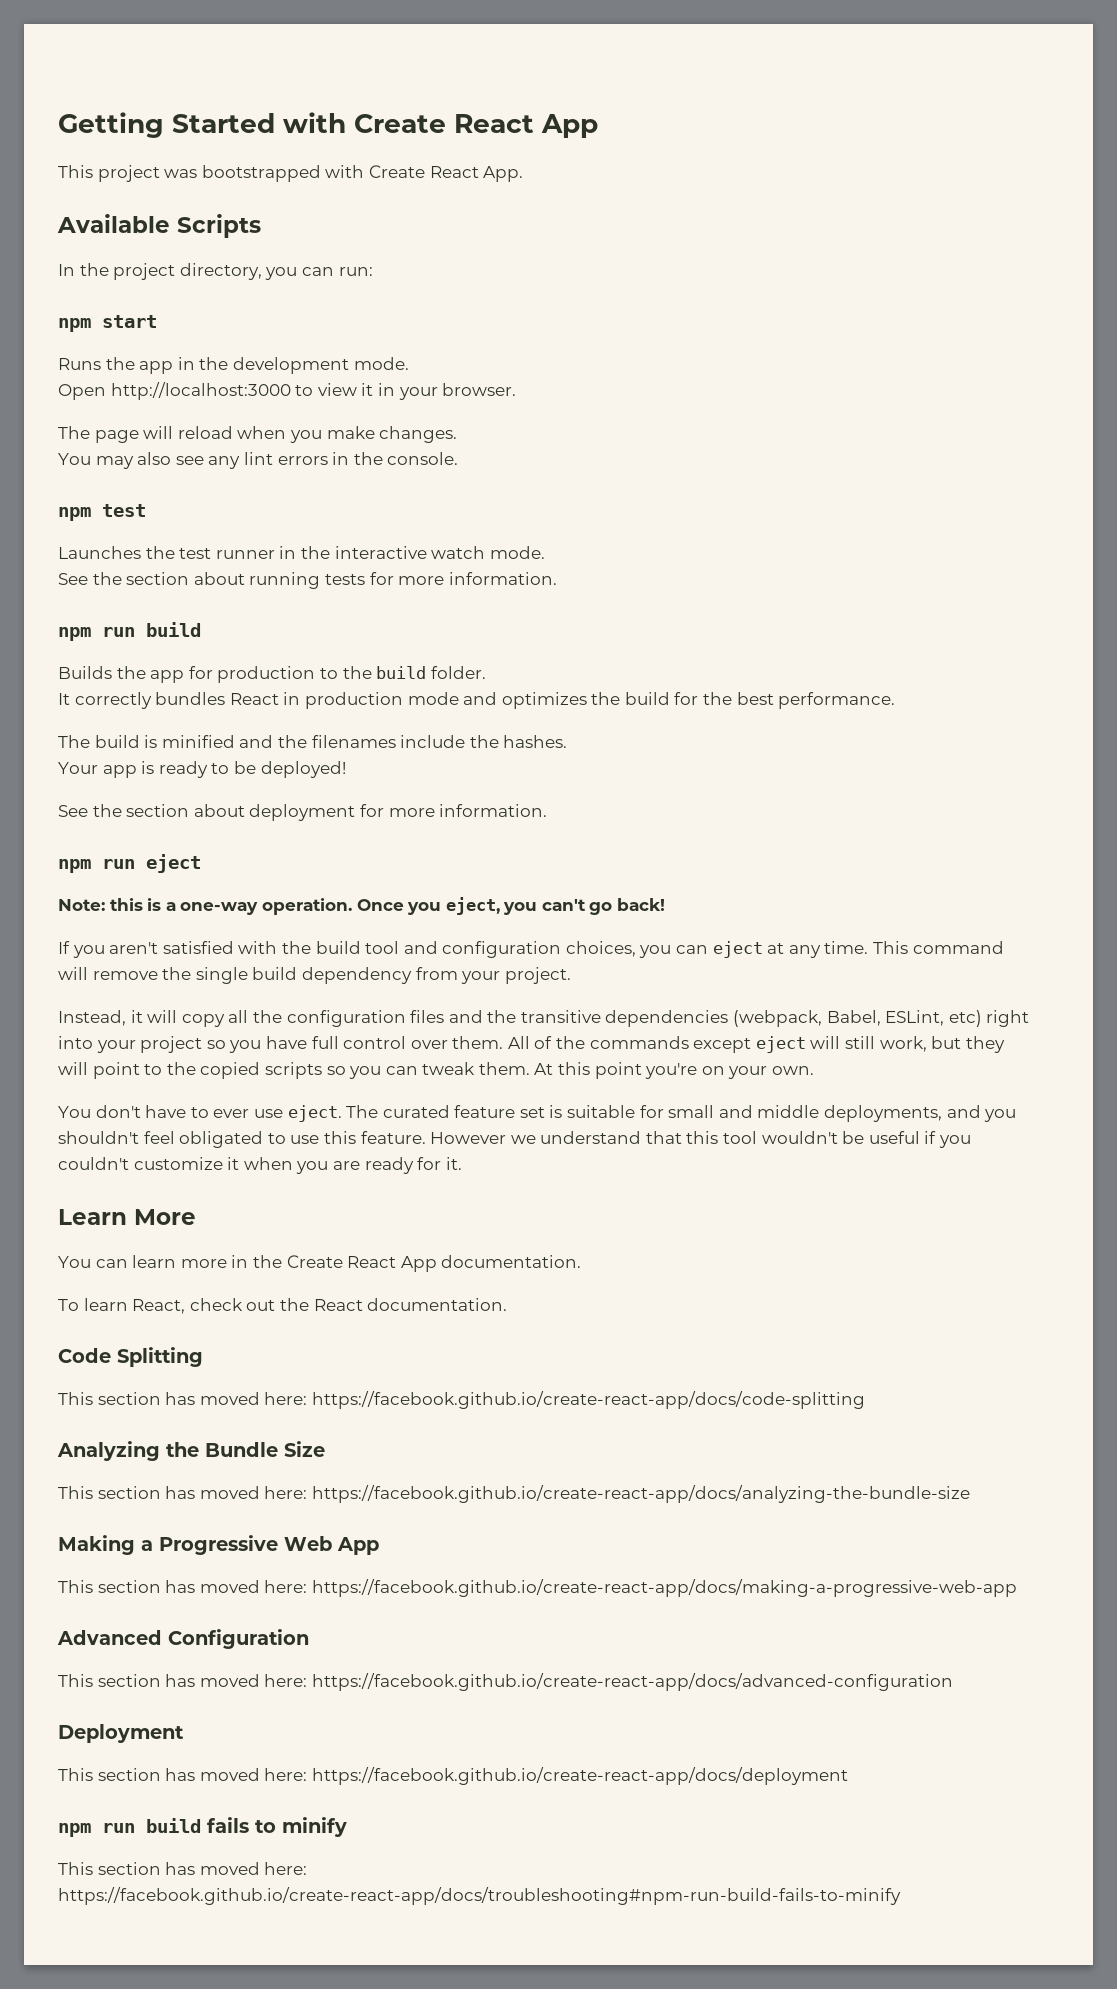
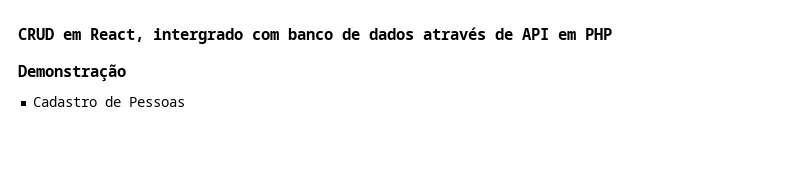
- Getting Started with Create React App
- This project was bootstrapped with Create React App.
- Available Scripts
- In the project directory, you can run:
- npm start
- Runs the app in the development mode.
- Open http://localhost:3000 to view it in your browser.
- The page will reload when you make changes.
- You may also see any lint errors in the console.
- npm test
- Launches the test runner in the interactive watch mode.
- See the section about running tests for more information.
- npm run build
- Builds the app for production to the build folder.
- It correctly bundles React in production mode and optimizes the build for the best performance.
- The build is minified and the filenames include the hashes.
- Your app is ready to be deployed!
- See the section about deployment for more information.
- npm run eject
- Note: this is a one-way operation. Once you eject, you can't go back!
- If you aren't satisfied with the build tool and configuration choices, you can eject at any time. This command will remove the single build dependency from your project.
- Instead, it will copy all the configuration files and the transitive dependencies (webpack, Babel, ESLint, etc) right into your project so you have full control over them. All of the commands except eject will still work, but they will point to the copied scripts so you can tweak them. At this point you're on your own.
- You don't have to ever use eject. The curated feature set is suitable for small and middle deployments, and you shouldn't feel obligated to use this feature. However we understand that this tool wouldn't be useful if you couldn't customize it when you are ready for it.
- Learn More
- You can learn more in the Create React App documentation.
- To learn React, check out the React documentation.
- Code Splitting
- This section has moved here: https://facebook.github.io/create-react-app/docs/code-splitting
- Analyzing the Bundle Size
- This section has moved here: https://facebook.github.io/create-react-app/docs/analyzing-the-bundle-size
- Making a Progressive Web App
- This section has moved here: https://facebook.github.io/create-react-app/docs/making-a-progressive-web-app
- Advanced Configuration
- This section has moved here: https://facebook.github.io/create-react-app/docs/advanced-configuration
- Deployment
- This section has moved here: https://facebook.github.io/create-react-app/docs/deployment
- npm run build fails to minify
- This section has moved here: https://facebook.github.io/create-react-app/docs/troubleshooting#npm-run-build-fails-to-minify
+ CRUD em React, intergrado com banco de dados através de API em PHP
+ Demonstração
+ Cadastro de Pessoas

